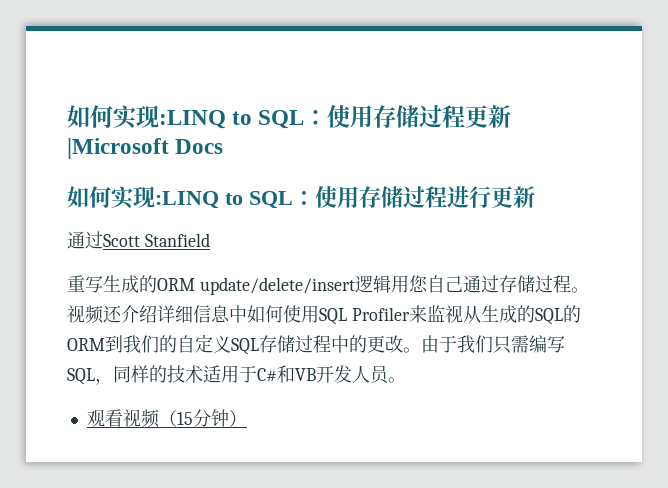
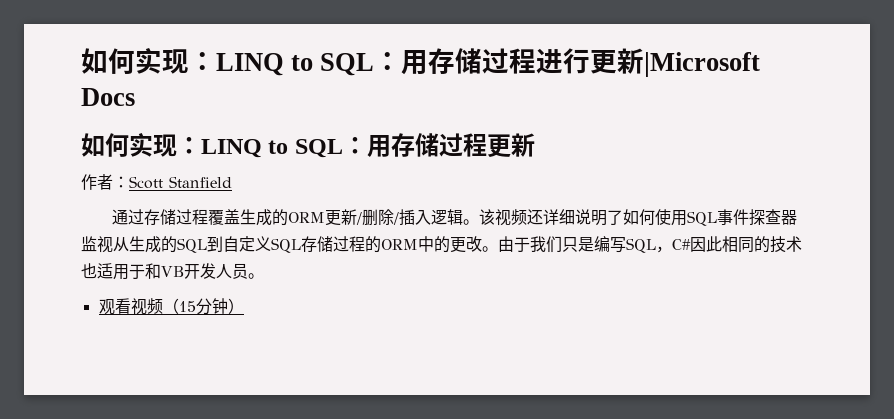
- 如何实现:LINQ to SQL：使用存储过程更新|Microsoft Docs
+ 如何实现：LINQ to SQL：用存储过程进行更新|Microsoft Docs
- 如何实现:LINQ to SQL：使用存储过程进行更新
+ 如何实现：LINQ to SQL：用存储过程更新
- 通过Scott Stanfield
+ 作者：Scott Stanfield
- 重写生成的ORM update/delete/insert逻辑用您自己通过存储过程。视频还介绍详细信息中如何使用SQL Profiler来监视从生成的SQL的ORM到我们的自定义SQL存储过程中的更改。
+ 通过存储过程覆盖生成的ORM更新/删除/插入逻辑。该视频还详细说明了如何使用SQL事件探查器监视从生成的SQL到自定义SQL存储过程的ORM中的更改。
- 由于我们只需编写SQL，同样的技术适用于C#和VB开发人员。
+ 由于我们只是编写SQL，C#因此相同的技术也适用于和VB开发人员。

